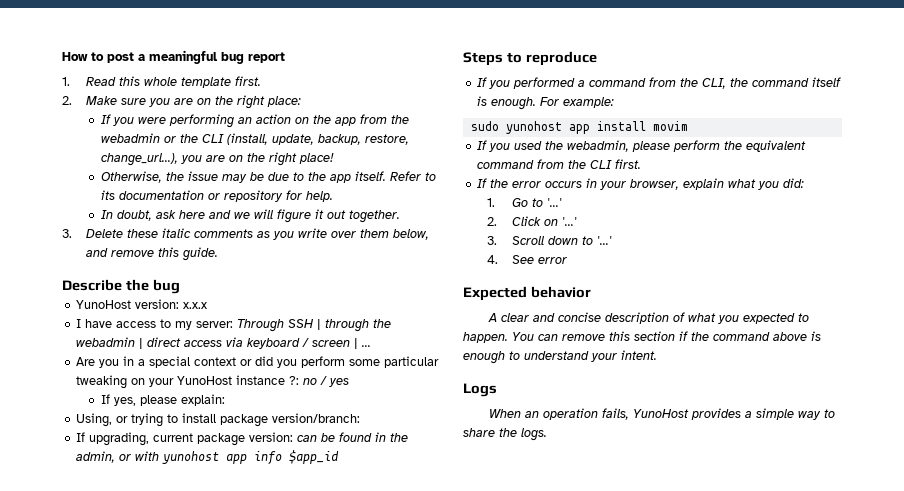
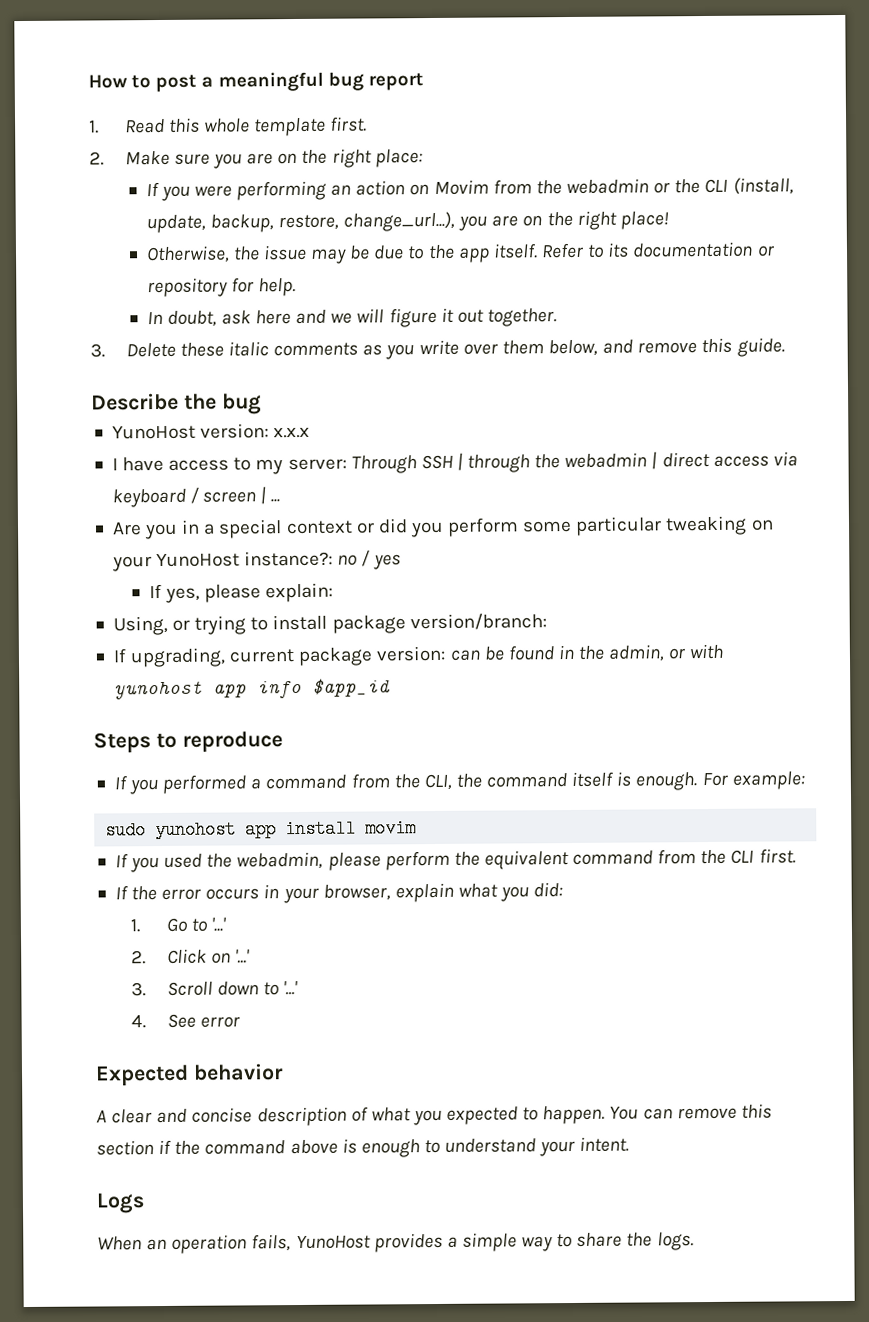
- If you were performing an action on the app from the webadmin or the CLI (install, update, backup, restore, change_url...), you are on the right place!
+ If you were performing an action on Movim from the webadmin or the CLI (install, update, backup, restore, change_url...), you are on the right place!
- Are you in a special context or did you perform some particular tweaking on your YunoHost instance ?: no / yes
+ Are you in a special context or did you perform some particular tweaking on your YunoHost instance?: no / yes

